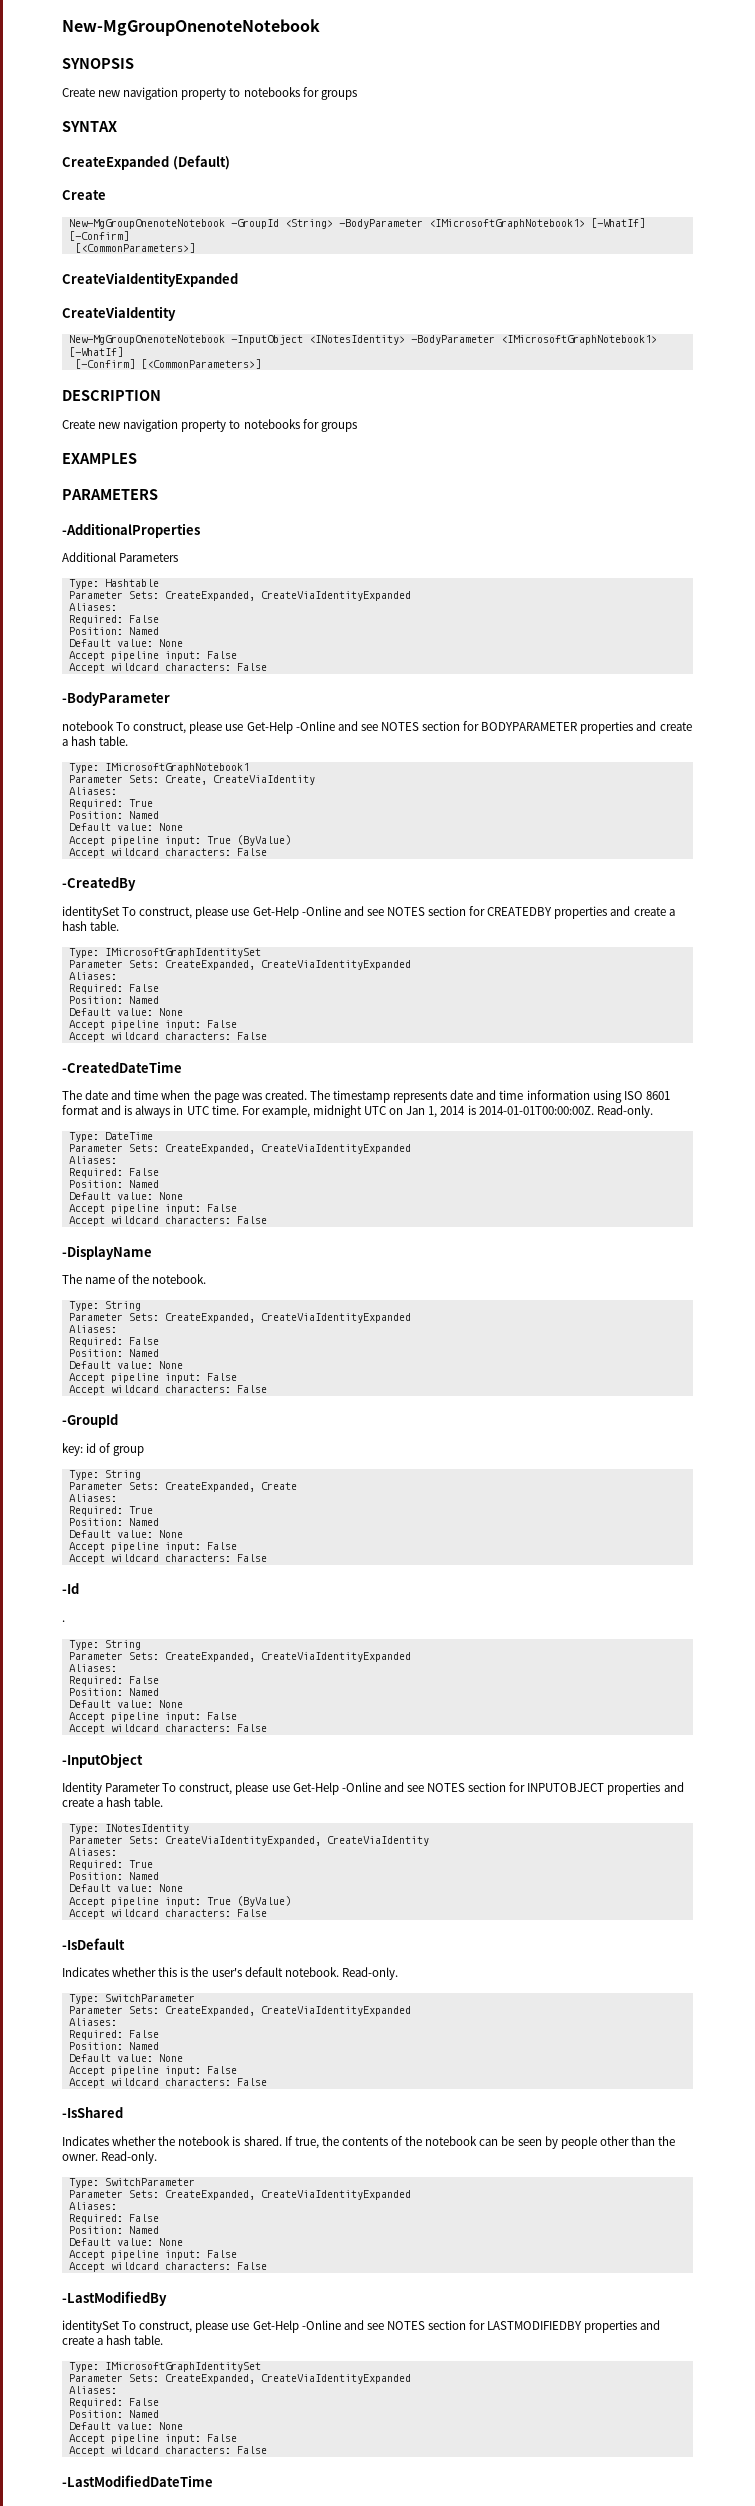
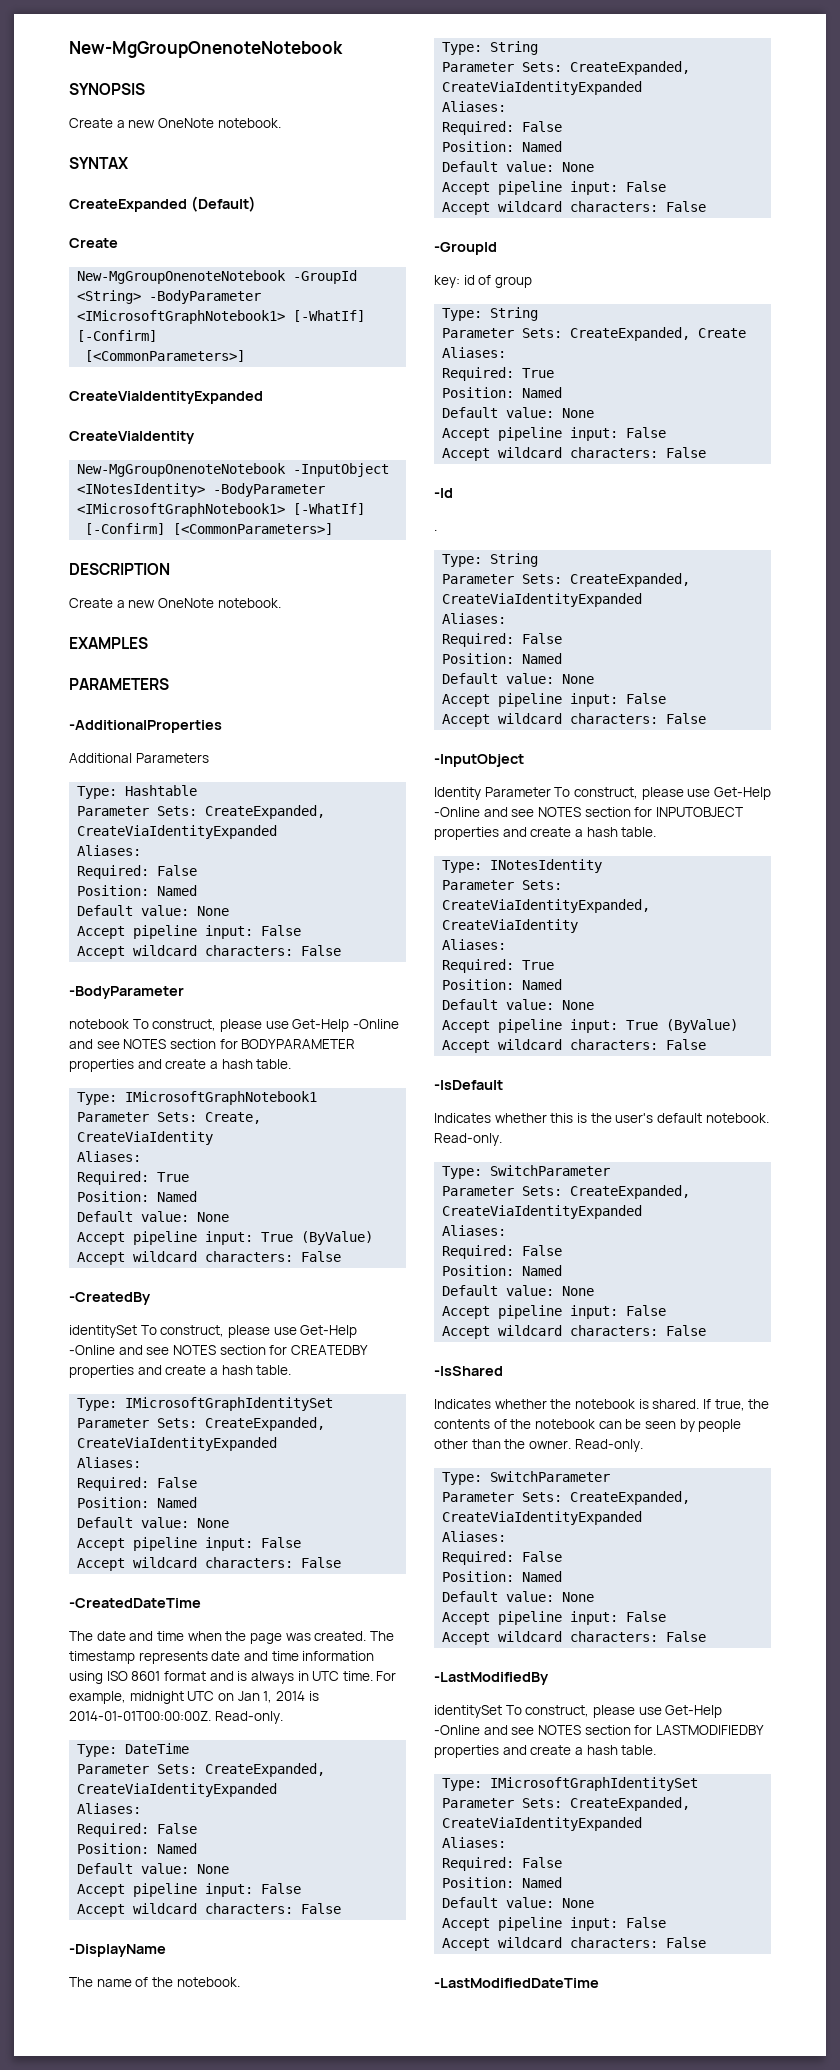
  SYNOPSIS
- Create new navigation property to notebooks for groups
+ Create a new OneNote notebook.
  DESCRIPTION
- Create new navigation property to notebooks for groups
+ Create a new OneNote notebook.

